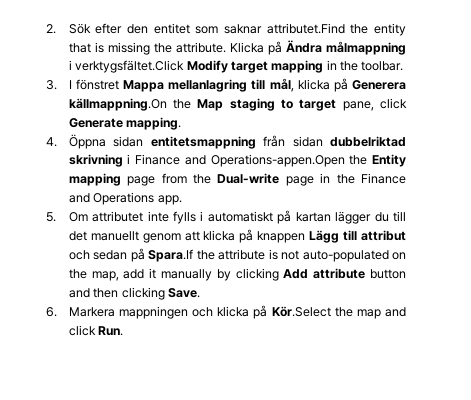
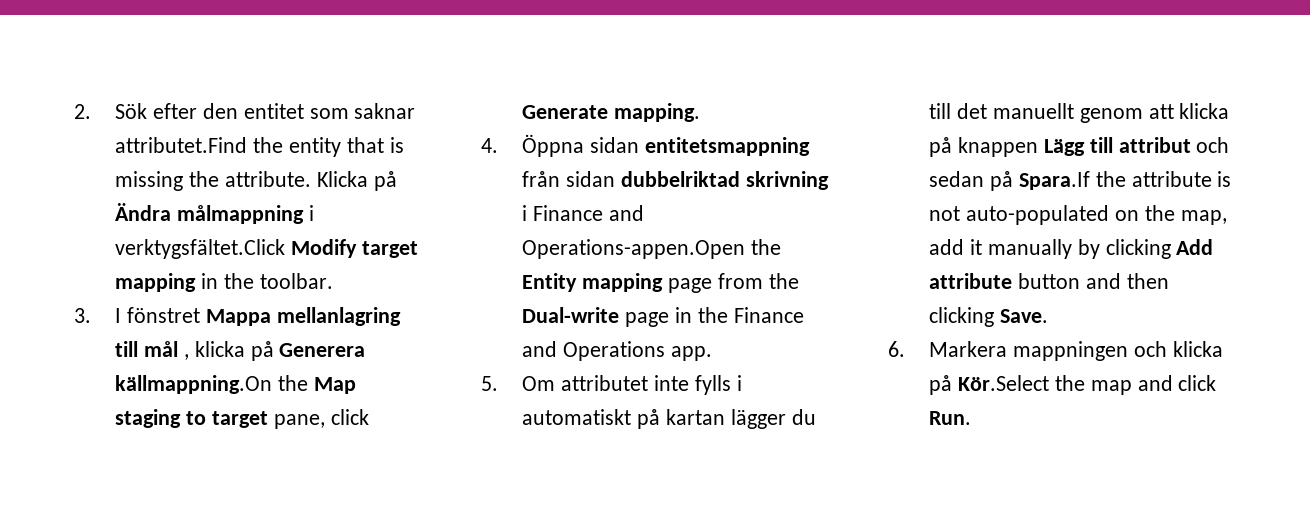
- 3. I fönstret Mappa mellanlagring till mål, klicka på Generera källmappning.On the Map staging to target pane, click Generate mapping.
+ 3. I fönstret Mappa mellanlagring till mål , klicka på Generera källmappning.On the Map staging to target pane, click Generate mapping.

